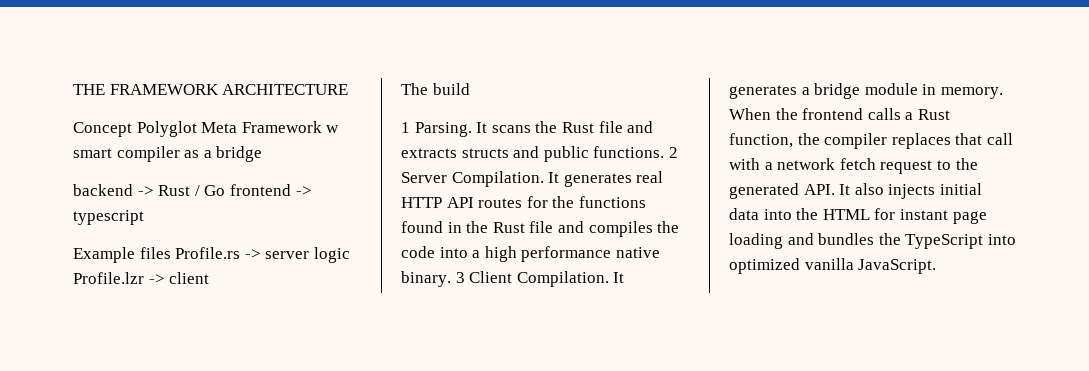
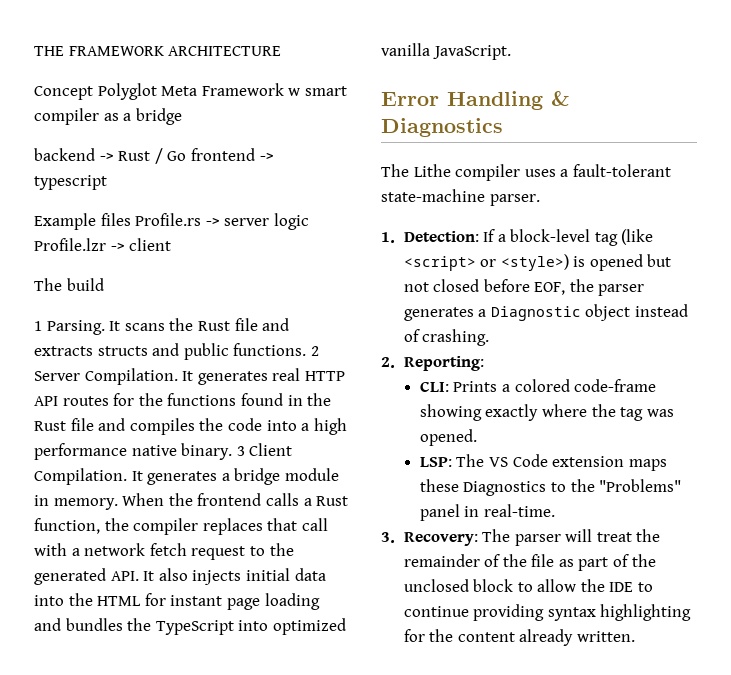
+ Error Handling & Diagnostics
+ The Lithe compiler uses a fault-tolerant state-machine parser.
+ 1. Detection: If a block-level tag (like <script> or <style>) is opened but not closed before EOF, the parser generates a Diagnostic object instead of crashing.
+ 2. Reporting:
+ CLI: Prints a colored code-frame showing exactly where the tag was opened.
+ LSP: The VS Code extension maps these Diagnostics to the "Problems" panel in real-time.
+ 3. Recovery: The parser will treat the remainder of the file as part of the unclosed block to allow the IDE to continue providing syntax highlighting for the content already written.

